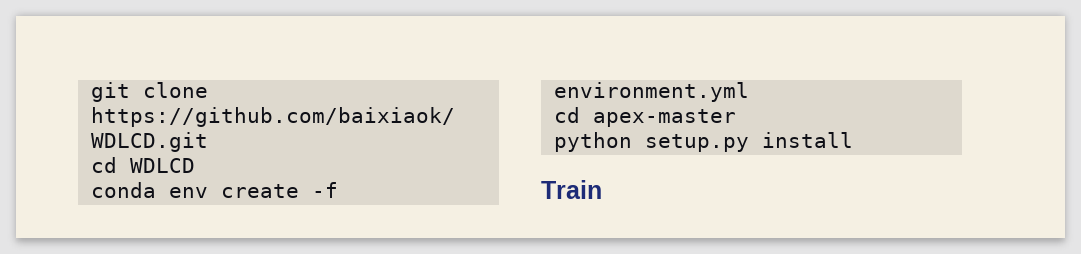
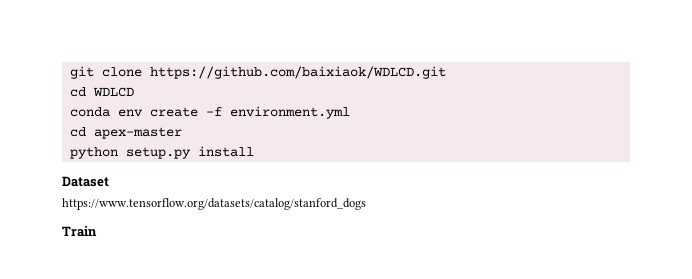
+ Dataset
+ https://www.tensorflow.org/datasets/catalog/stanford_dogs

